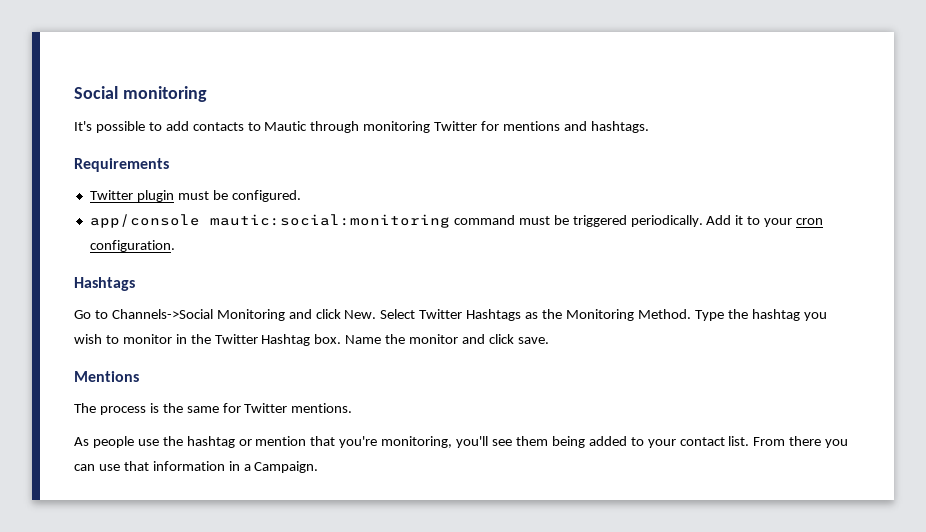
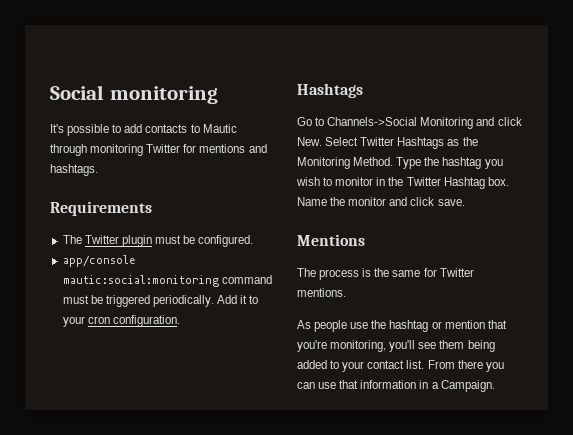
- Twitter plugin must be configured.
+ The Twitter plugin must be configured.

